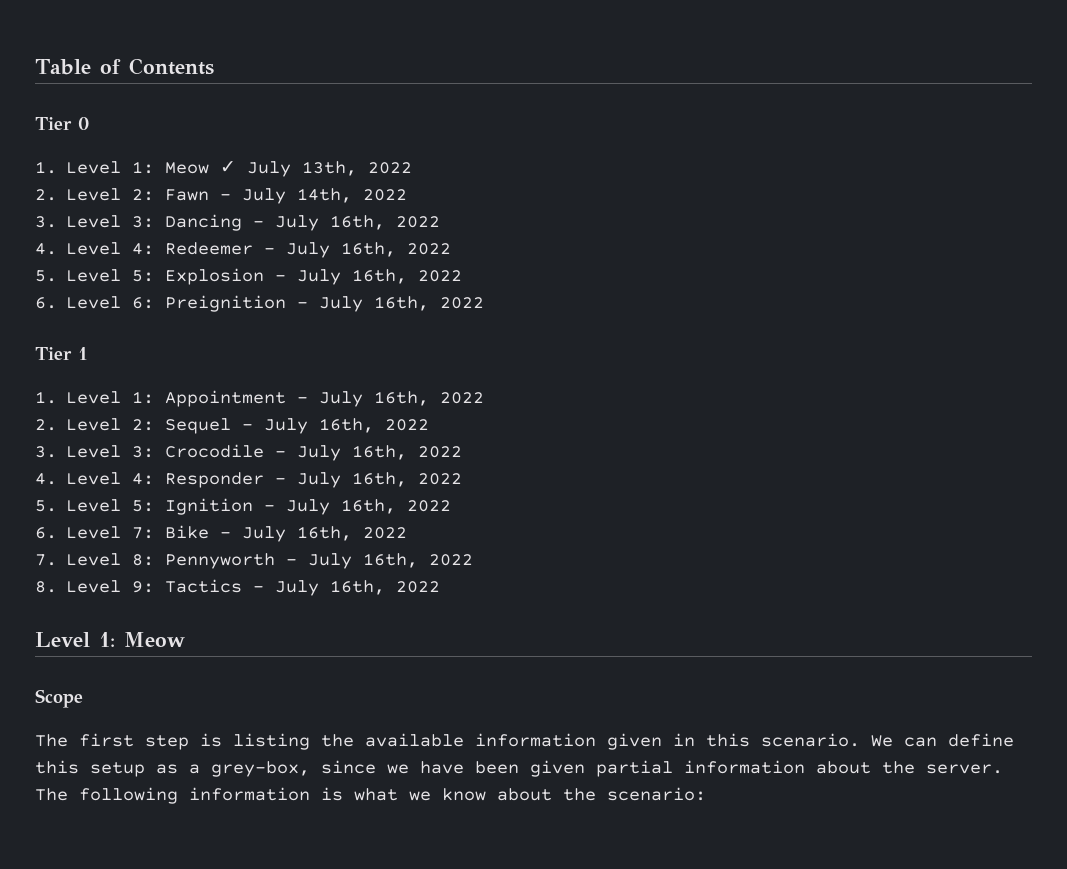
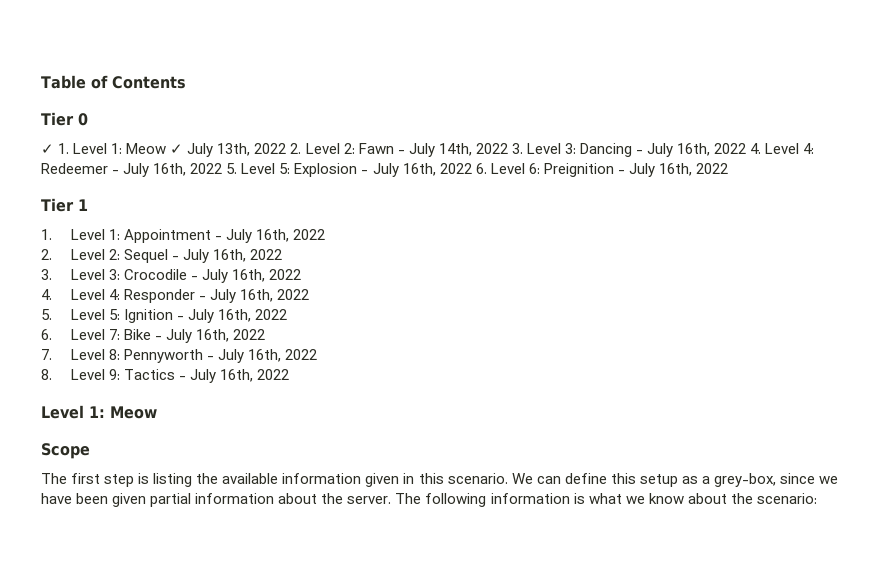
- 1. Level 1: Meow ✓ July 13th, 2022
- 2. Level 2: Fawn - July 14th, 2022
- 3. Level 3: Dancing - July 16th, 2022
- 4. Level 4: Redeemer - July 16th, 2022
- 5. Level 5: Explosion - July 16th, 2022
- 6. Level 6: Preignition - July 16th, 2022
+ ✓ 1. Level 1: Meow ✓ July 13th, 2022 2. Level 2: Fawn - July 14th, 2022 3. Level 3: Dancing - July 16th, 2022 4. Level 4: Redeemer - July 16th, 2022 5. Level 5: Explosion - July 16th, 2022 6. Level 6: Preignition - July 16th, 2022

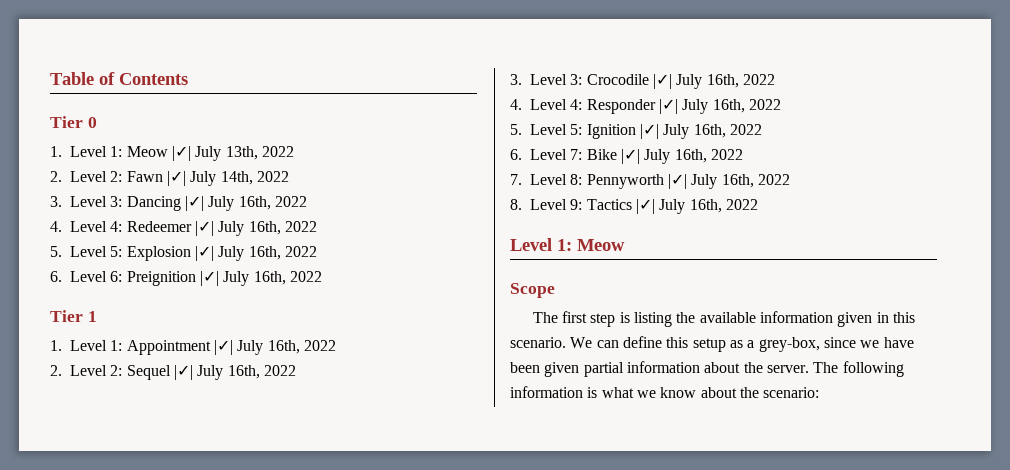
- ✓ 1. Level 1: Meow ✓ July 13th, 2022 2. Level 2: Fawn - July 14th, 2022 3. Level 3: Dancing - July 16th, 2022 4. Level 4: Redeemer - July 16th, 2022 5. Level 5: Explosion - July 16th, 2022 6. Level 6: Preignition - July 16th, 2022
+ 1. Level 1: Meow |✓| July 13th, 2022
+ 2. Level 2: Fawn |✓| July 14th, 2022
+ 3. Level 3: Dancing |✓| July 16th, 2022
+ 4. Level 4: Redeemer |✓| July 16th, 2022
+ 5. Level 5: Explosion |✓| July 16th, 2022
+ 6. Level 6: Preignition |✓| July 16th, 2022
- 1. Level 1: Appointment - July 16th, 2022
+ 1. Level 1: Appointment |✓| July 16th, 2022
- 2. Level 2: Sequel - July 16th, 2022
+ 2. Level 2: Sequel |✓| July 16th, 2022
- 3. Level 3: Crocodile - July 16th, 2022
+ 3. Level 3: Crocodile |✓| July 16th, 2022
- 4. Level 4: Responder - July 16th, 2022
+ 4. Level 4: Responder |✓| July 16th, 2022
- 5. Level 5: Ignition - July 16th, 2022
+ 5. Level 5: Ignition |✓| July 16th, 2022
- 6. Level 7: Bike - July 16th, 2022
+ 6. Level 7: Bike |✓| July 16th, 2022
- 7. Level 8: Pennyworth - July 16th, 2022
+ 7. Level 8: Pennyworth |✓| July 16th, 2022
- 8. Level 9: Tactics - July 16th, 2022
+ 8. Level 9: Tactics |✓| July 16th, 2022

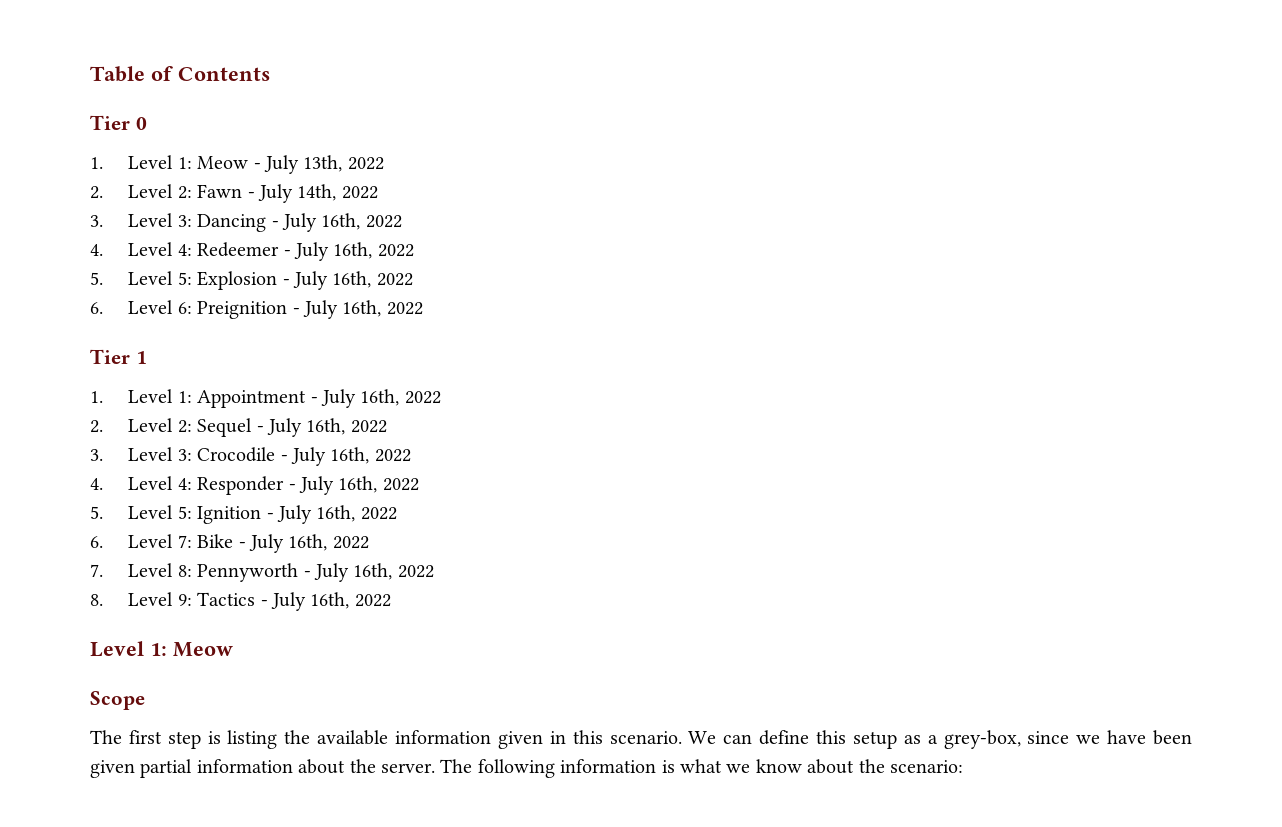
- 1. Level 1: Meow |✓| July 13th, 2022
+ 1. Level 1: Meow - July 13th, 2022
- 2. Level 2: Fawn |✓| July 14th, 2022
+ 2. Level 2: Fawn - July 14th, 2022
- 3. Level 3: Dancing |✓| July 16th, 2022
+ 3. Level 3: Dancing - July 16th, 2022
- 4. Level 4: Redeemer |✓| July 16th, 2022
+ 4. Level 4: Redeemer - July 16th, 2022
- 5. Level 5: Explosion |✓| July 16th, 2022
+ 5. Level 5: Explosion - July 16th, 2022
- 6. Level 6: Preignition |✓| July 16th, 2022
+ 6. Level 6: Preignition - July 16th, 2022
- 1. Level 1: Appointment |✓| July 16th, 2022
+ 1. Level 1: Appointment - July 16th, 2022
- 2. Level 2: Sequel |✓| July 16th, 2022
+ 2. Level 2: Sequel - July 16th, 2022
- 3. Level 3: Crocodile |✓| July 16th, 2022
+ 3. Level 3: Crocodile - July 16th, 2022
- 4. Level 4: Responder |✓| July 16th, 2022
+ 4. Level 4: Responder - July 16th, 2022
- 5. Level 5: Ignition |✓| July 16th, 2022
+ 5. Level 5: Ignition - July 16th, 2022
- 6. Level 7: Bike |✓| July 16th, 2022
+ 6. Level 7: Bike - July 16th, 2022
- 7. Level 8: Pennyworth |✓| July 16th, 2022
+ 7. Level 8: Pennyworth - July 16th, 2022
- 8. Level 9: Tactics |✓| July 16th, 2022
+ 8. Level 9: Tactics - July 16th, 2022

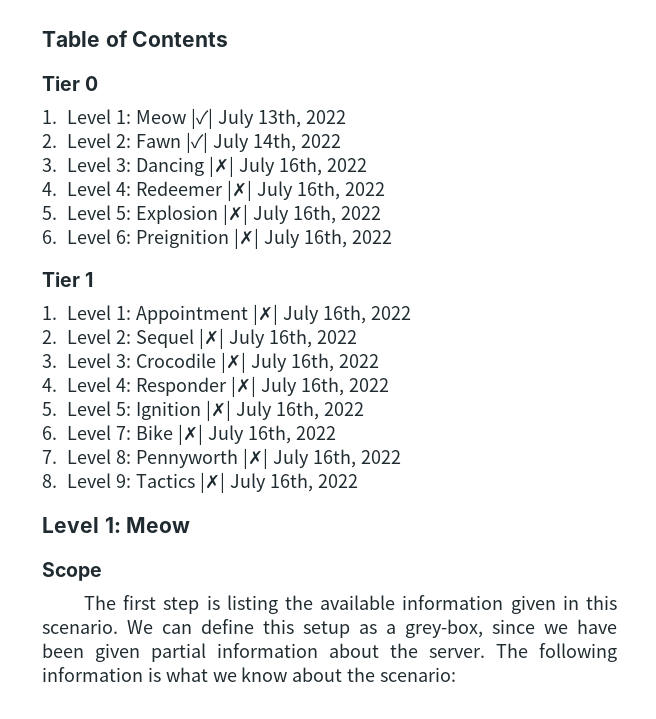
- 1. Level 1: Meow - July 13th, 2022
+ 1. Level 1: Meow |✓| July 13th, 2022
- 2. Level 2: Fawn - July 14th, 2022
+ 2. Level 2: Fawn |✓| July 14th, 2022
- 3. Level 3: Dancing - July 16th, 2022
+ 3. Level 3: Dancing |✗| July 16th, 2022
- 4. Level 4: Redeemer - July 16th, 2022
+ 4. Level 4: Redeemer |✗| July 16th, 2022
- 5. Level 5: Explosion - July 16th, 2022
+ 5. Level 5: Explosion |✗| July 16th, 2022
- 6. Level 6: Preignition - July 16th, 2022
+ 6. Level 6: Preignition |✗| July 16th, 2022
- 1. Level 1: Appointment - July 16th, 2022
+ 1. Level 1: Appointment |✗| July 16th, 2022
- 2. Level 2: Sequel - July 16th, 2022
+ 2. Level 2: Sequel |✗| July 16th, 2022
- 3. Level 3: Crocodile - July 16th, 2022
+ 3. Level 3: Crocodile |✗| July 16th, 2022
- 4. Level 4: Responder - July 16th, 2022
+ 4. Level 4: Responder |✗| July 16th, 2022
- 5. Level 5: Ignition - July 16th, 2022
+ 5. Level 5: Ignition |✗| July 16th, 2022
- 6. Level 7: Bike - July 16th, 2022
+ 6. Level 7: Bike |✗| July 16th, 2022
- 7. Level 8: Pennyworth - July 16th, 2022
+ 7. Level 8: Pennyworth |✗| July 16th, 2022
- 8. Level 9: Tactics - July 16th, 2022
+ 8. Level 9: Tactics |✗| July 16th, 2022

